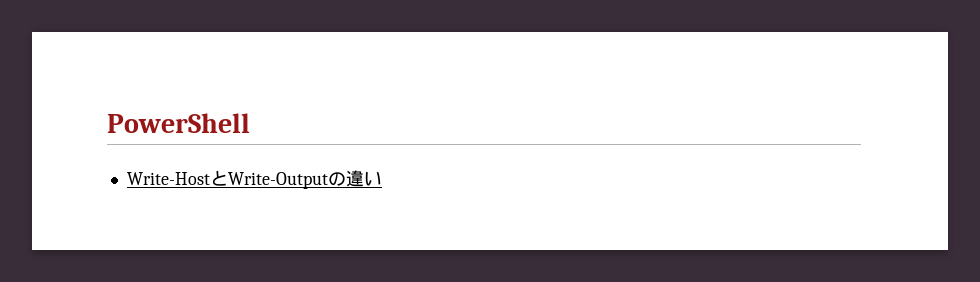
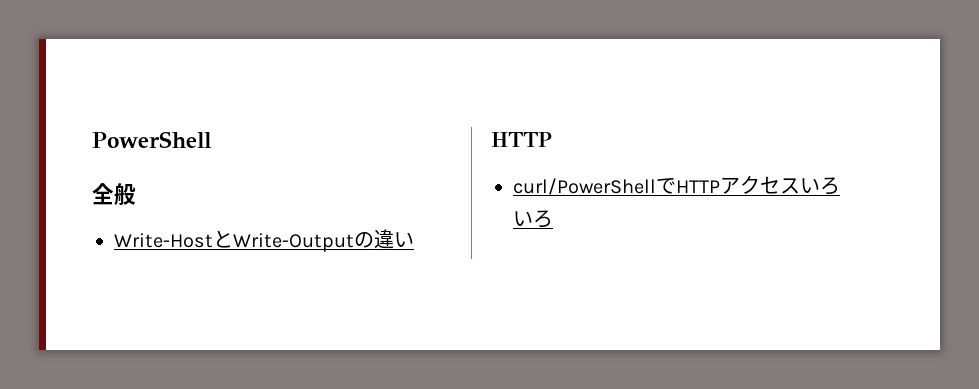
+ 全般
  Write-HostとWrite-Outputの違い
+ HTTP
+ curl/PowerShellでHTTPアクセスいろいろ

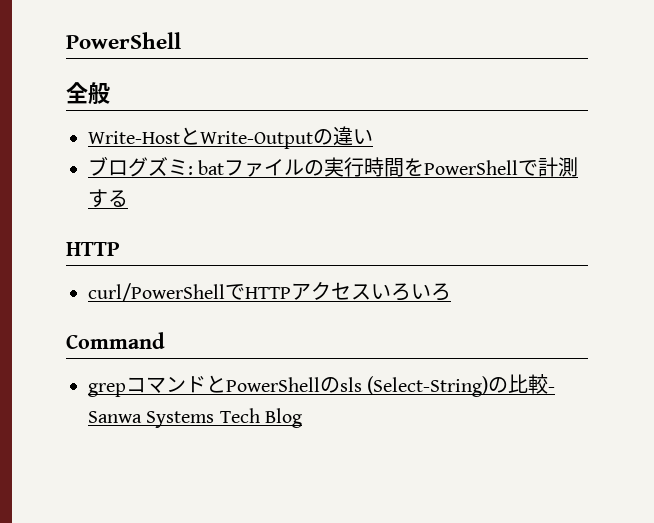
+ ブログズミ: batファイルの実行時間をPowerShellで計測する
+ Command
+ grepコマンドとPowerShellのsls (Select-String)の比較- Sanwa Systems Tech Blog

